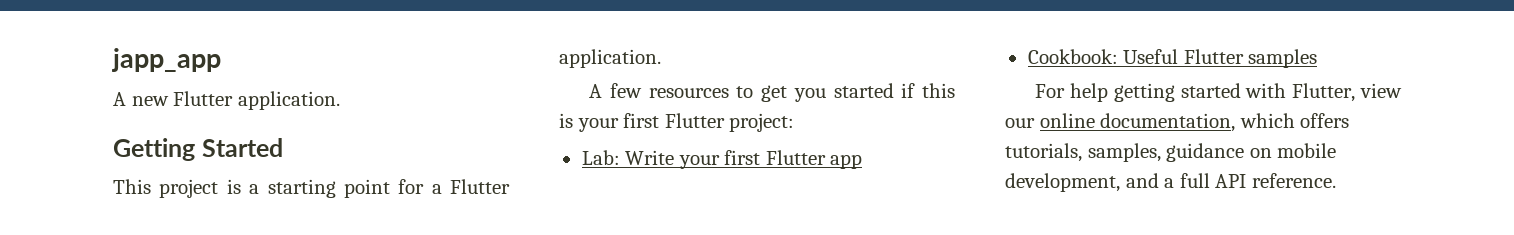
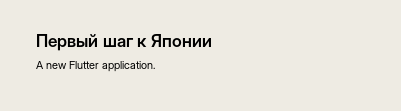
- japp_app
+ Первый шаг к Японии
- Getting Started
- This project is a starting point for a Flutter application.
- A few resources to get you started if this is your first Flutter project:
- Lab: Write your first Flutter app
- Cookbook: Useful Flutter samples
- For help getting started with Flutter, view our online documentation, which offers tutorials, samples, guidance on mobile development, and a full API reference.

